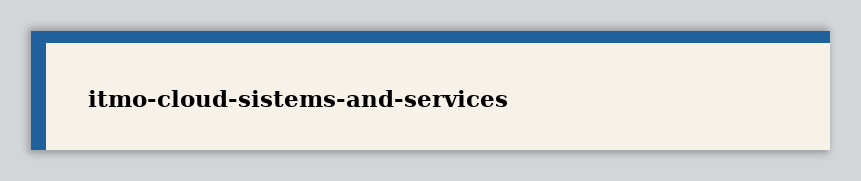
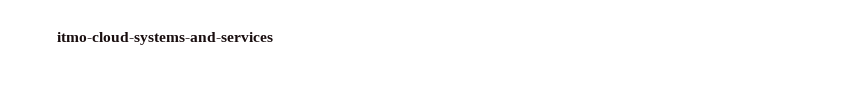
- itmo-cloud-sistems-and-services
+ itmo-cloud-systems-and-services

